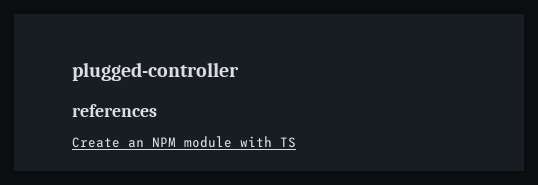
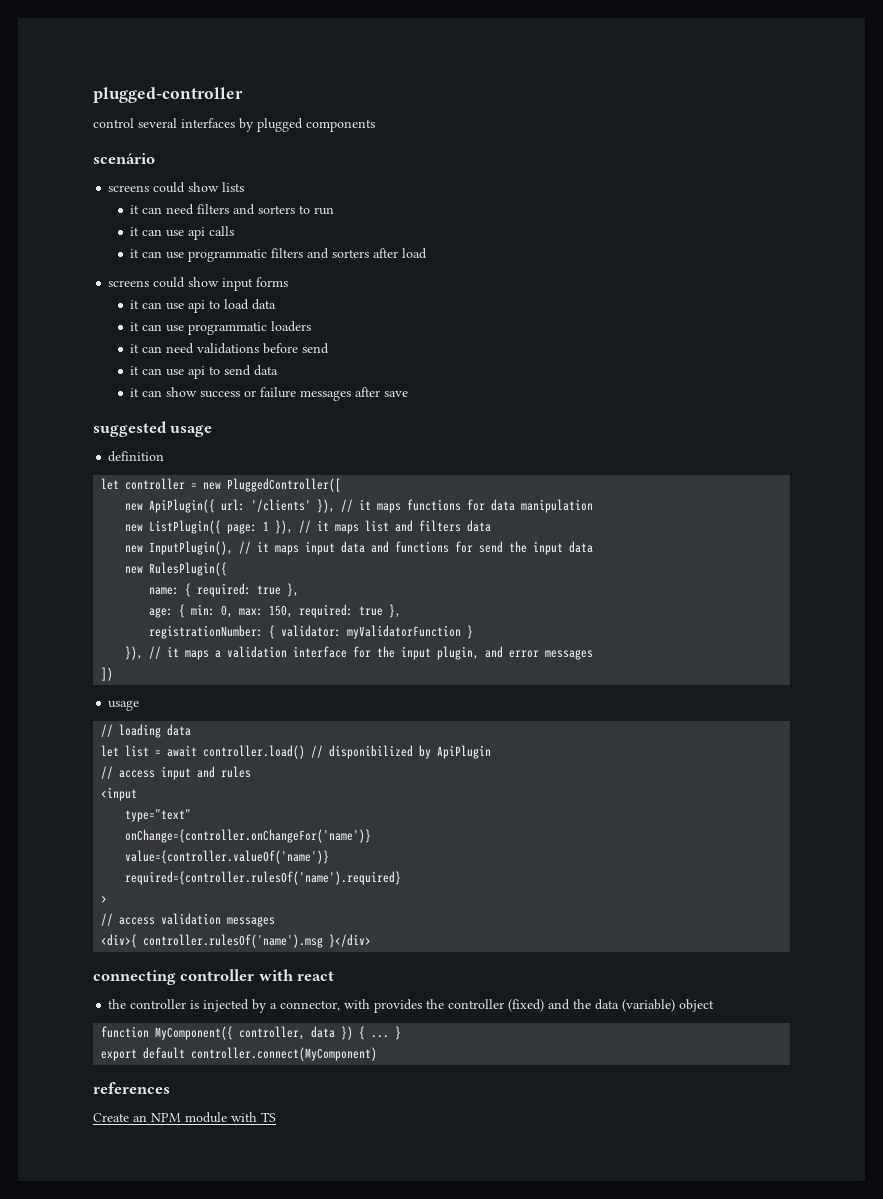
+ control several interfaces by plugged components
+ scenário
+ screens could show lists
+ it can need filters and sorters to run
+ it can use api calls
+ it can use programmatic filters and sorters after load
+ screens could show input forms
+ it can use api to load data
+ it can use programmatic loaders
+ it can need validations before send
+ it can use api to send data
+ it can show success or failure messages after save
+ suggested usage
+ definition
+ let controller = new PluggedController([
+ new ApiPlugin({ url: '/clients' }), // it maps functions for data manipulation
+ new ListPlugin({ page: 1 }), // it maps list and filters data
+ new InputPlugin(), // it maps input data and functions for send the input data
+ new RulesPlugin({
+ name: { required: true },
+ age: { min: 0, max: 150, required: true },
+ registrationNumber: { validator: myValidatorFunction }
+ }), // it maps a validation interface for the input plugin, and error messages
+ ])
+ usage
+ // loading data
+ let list = await controller.load() // disponibilized by ApiPlugin
+ // access input and rules
+ <input
+ type="text"
+ onChange={controller.onChangeFor('name')}
+ value={controller.valueOf('name')}
+ required={controller.rulesOf('name').required}
+ >
+ // access validation messages
+ <div>{ controller.rulesOf('name').msg }</div>
+ connecting controller with react
+ the controller is injected by a connector, with provides the controller (fixed) and the data (variable) object
+ function MyComponent({ controller, data }) { ... }
+ export default controller.connect(MyComponent)

